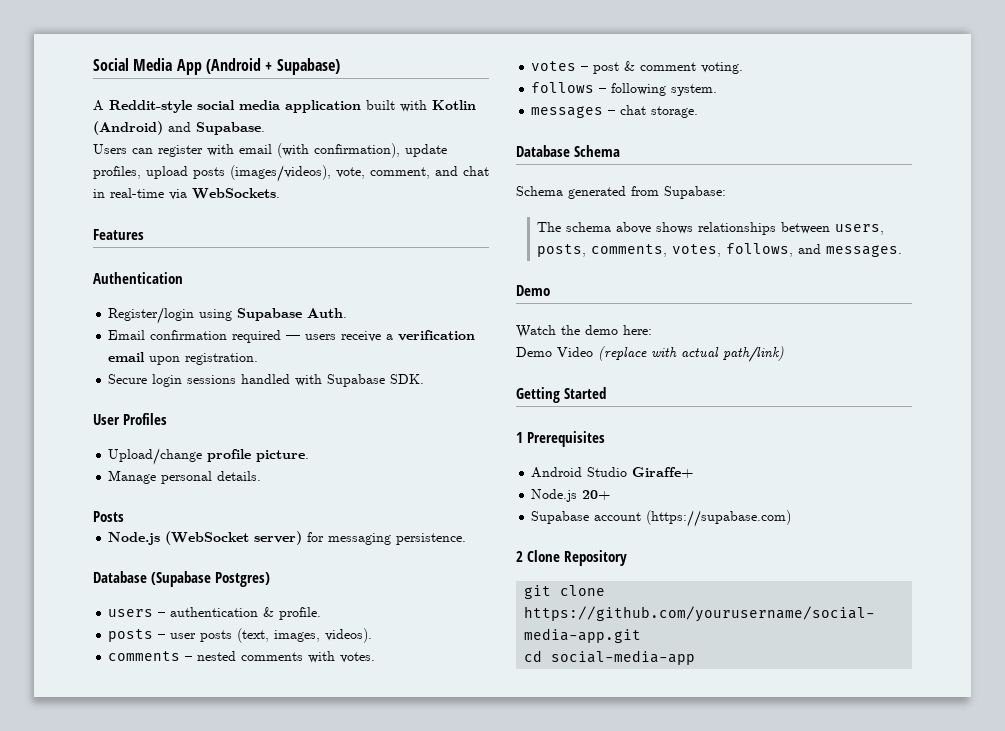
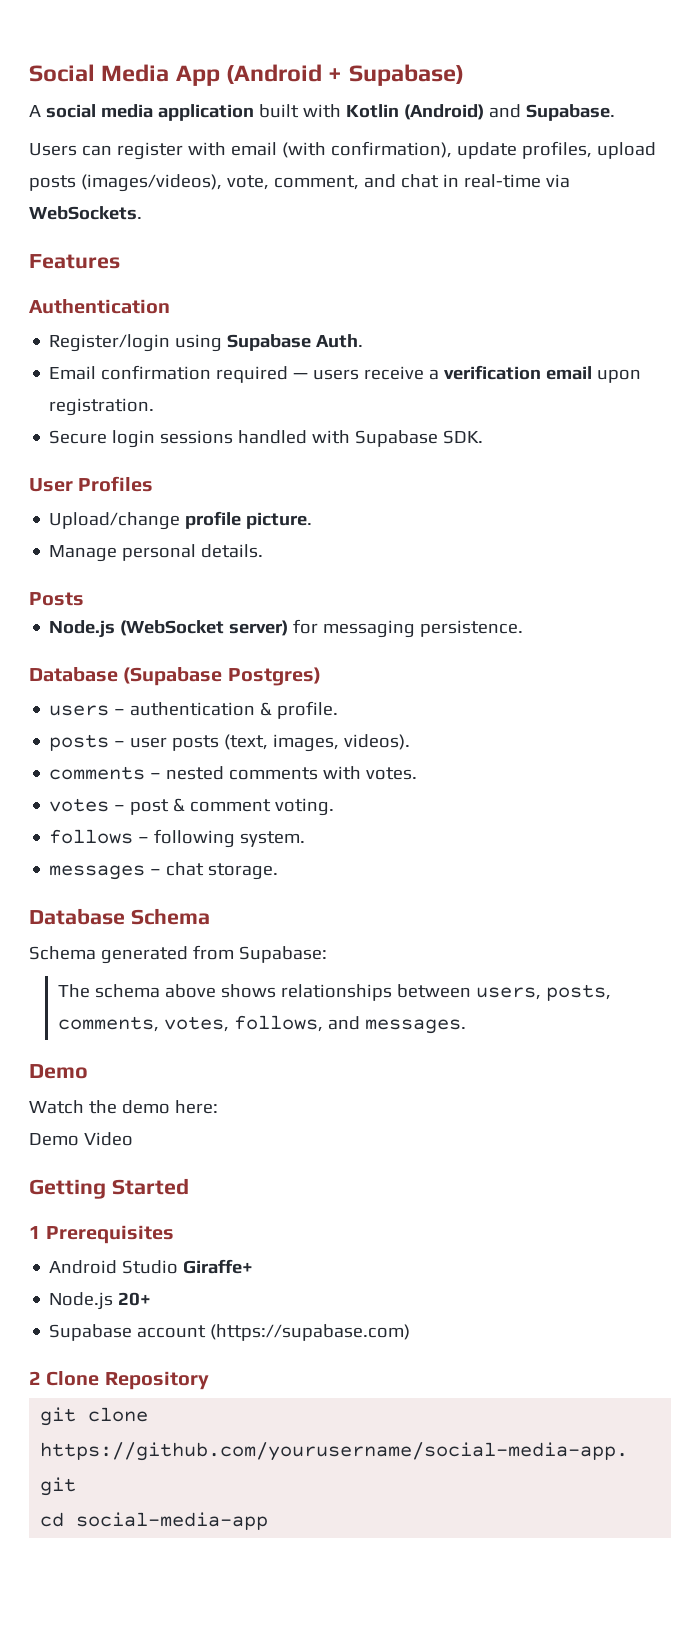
- A Reddit-style social media application built with Kotlin (Android) and Supabase.
+ A social media application built with Kotlin (Android) and Supabase.
- Demo Video (replace with actual path/link)
+ Demo Video

